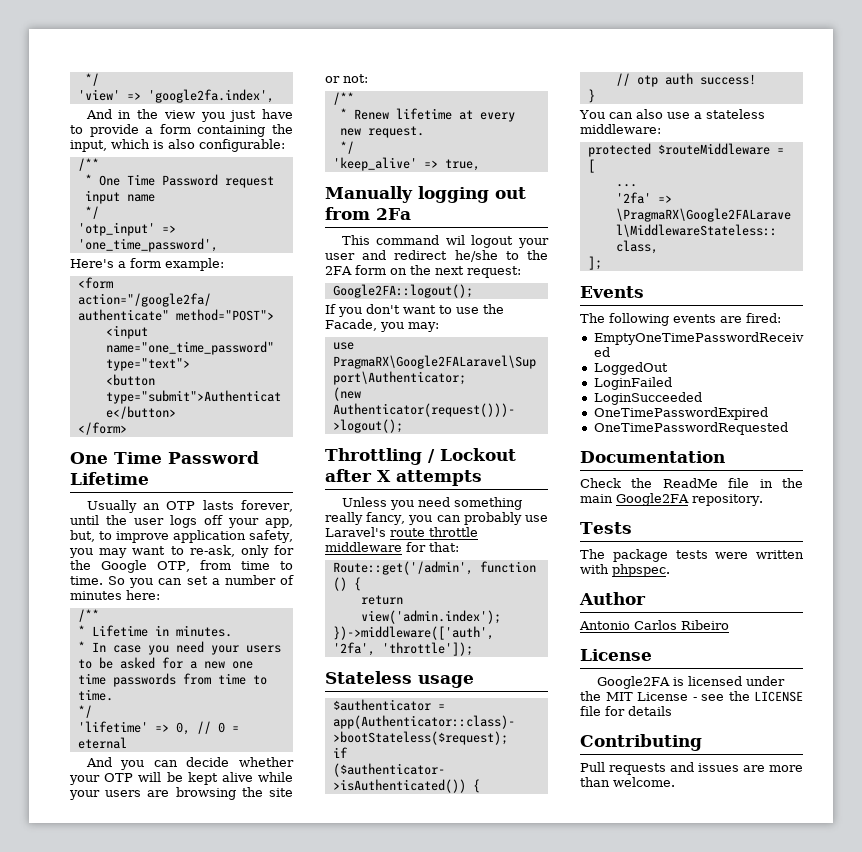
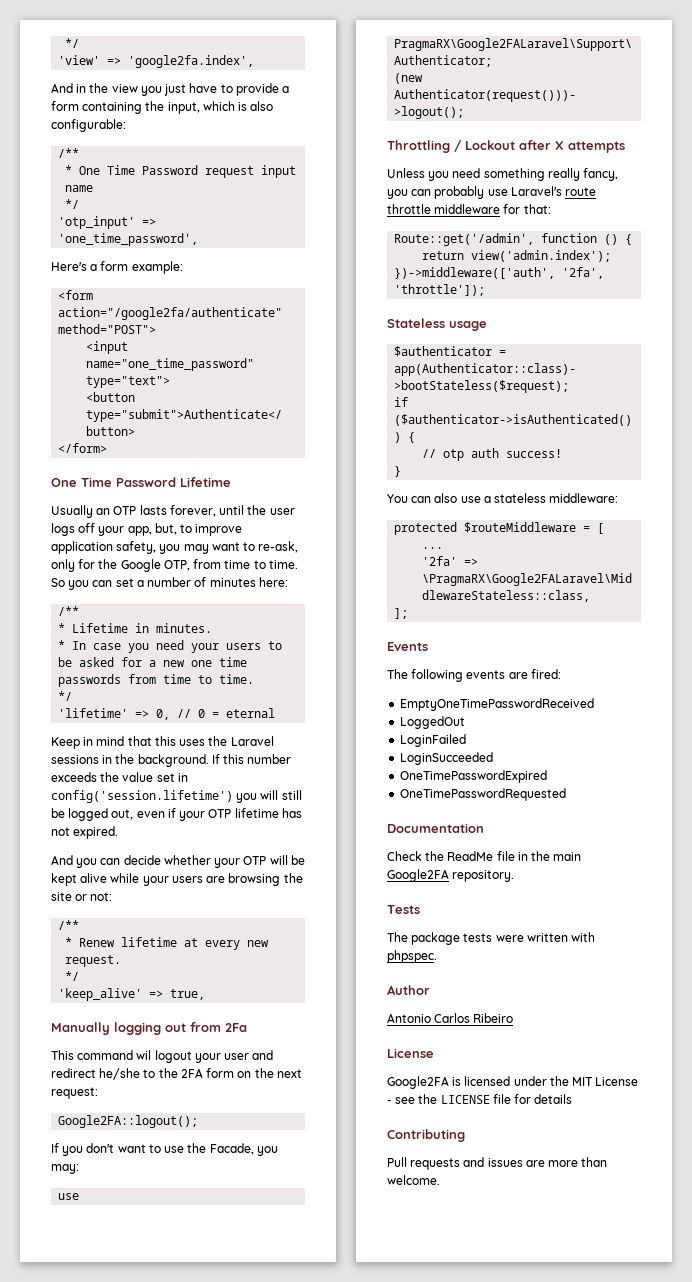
+ Keep in mind that this uses the Laravel sessions in the background. If this number exceeds the value set in config('session.lifetime') you will still be logged out, even if your OTP lifetime has not expired.

